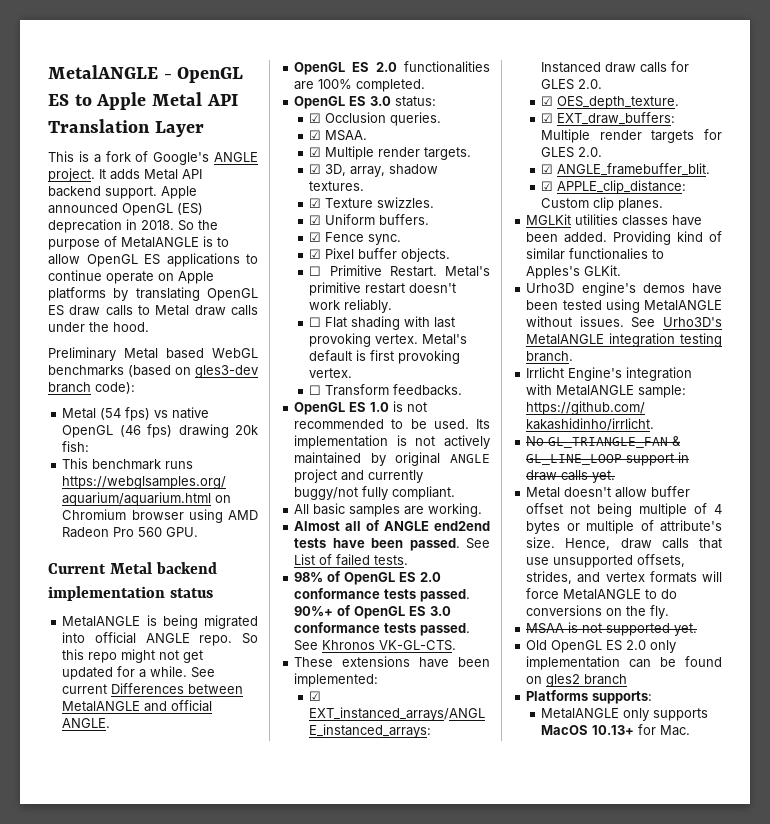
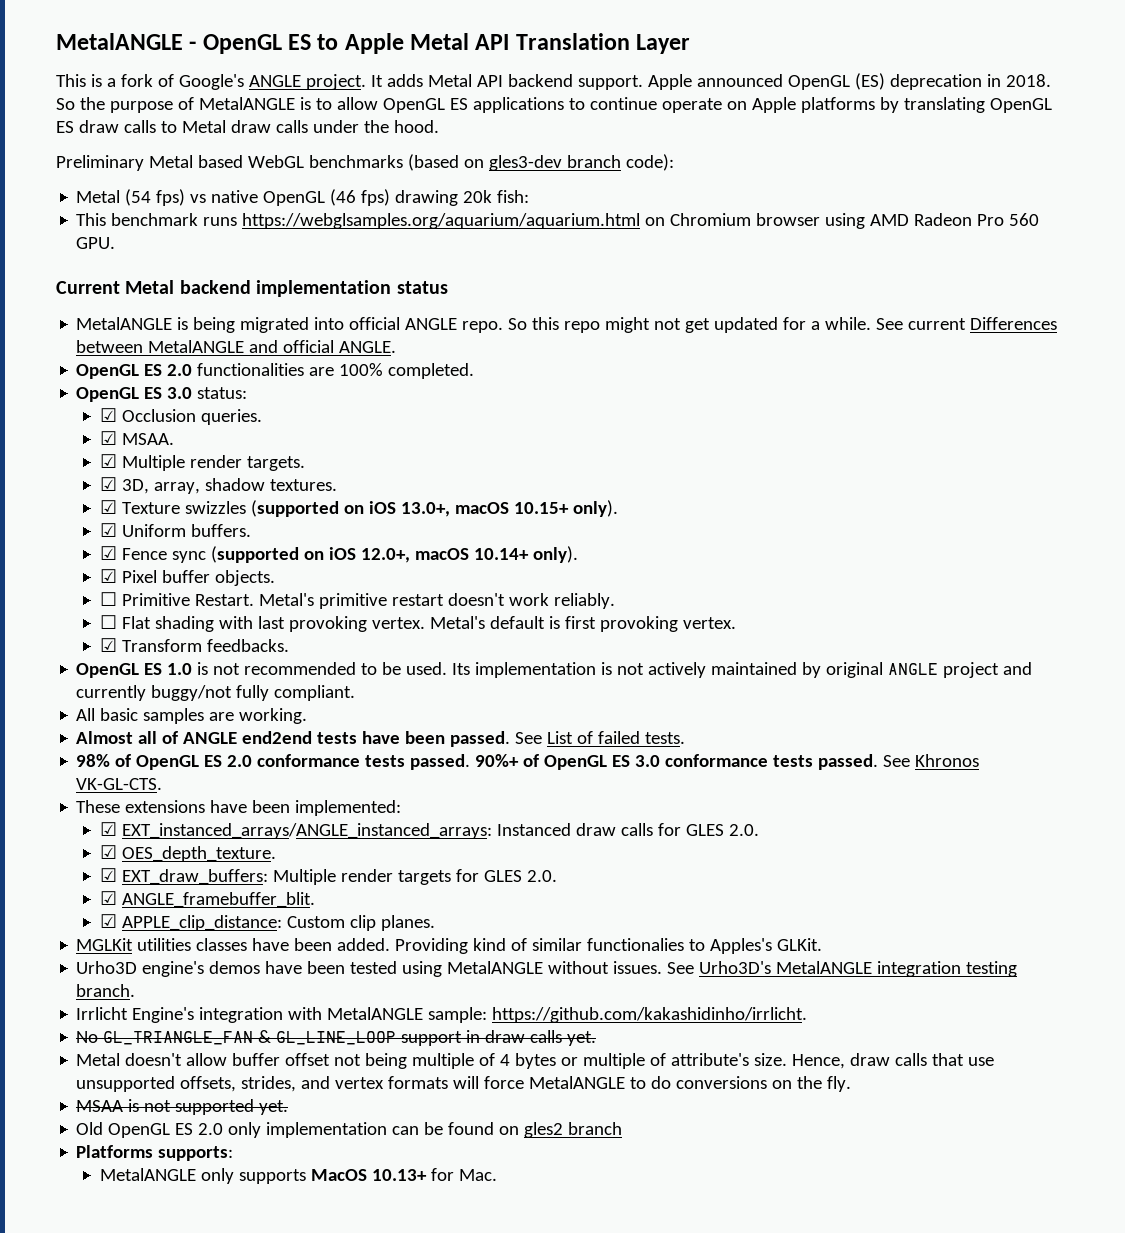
- ☑ Texture swizzles.
+ ☑ Texture swizzles (supported on iOS 13.0+, macOS 10.15+ only).
- ☑ Fence sync.
+ ☑ Fence sync (supported on iOS 12.0+, macOS 10.14+ only).
- ☐ Transform feedbacks.
+ ☑ Transform feedbacks.

